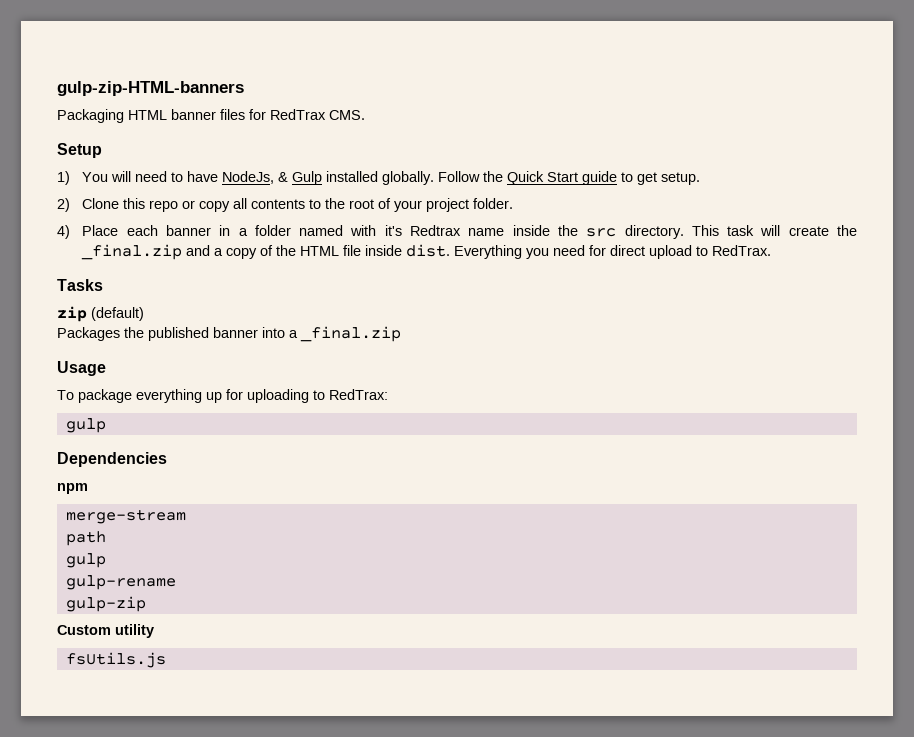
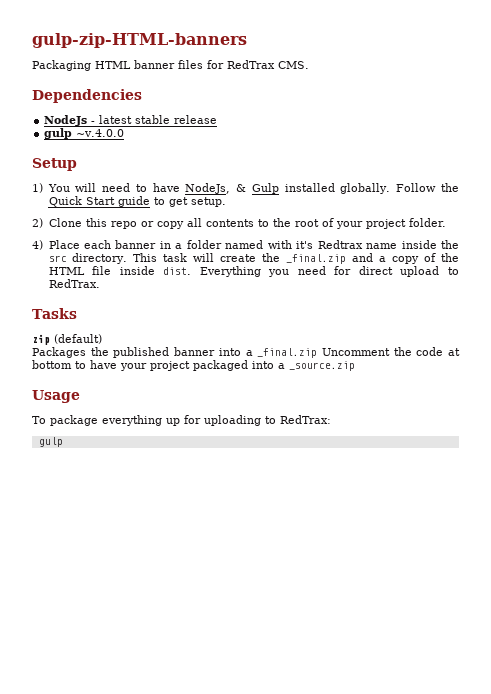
+ Dependencies
+ NodeJs - latest stable release
+ gulp ~v.4.0.0
- Packages the published banner into a _final.zip
+ Packages the published banner into a _final.zip Uncomment the code at bottom to have your project packaged into a _source.zip
- Dependencies
- npm
- merge-stream
- path
- gulp
- gulp-rename
- gulp-zip
- Custom utility
- fsUtils.js

